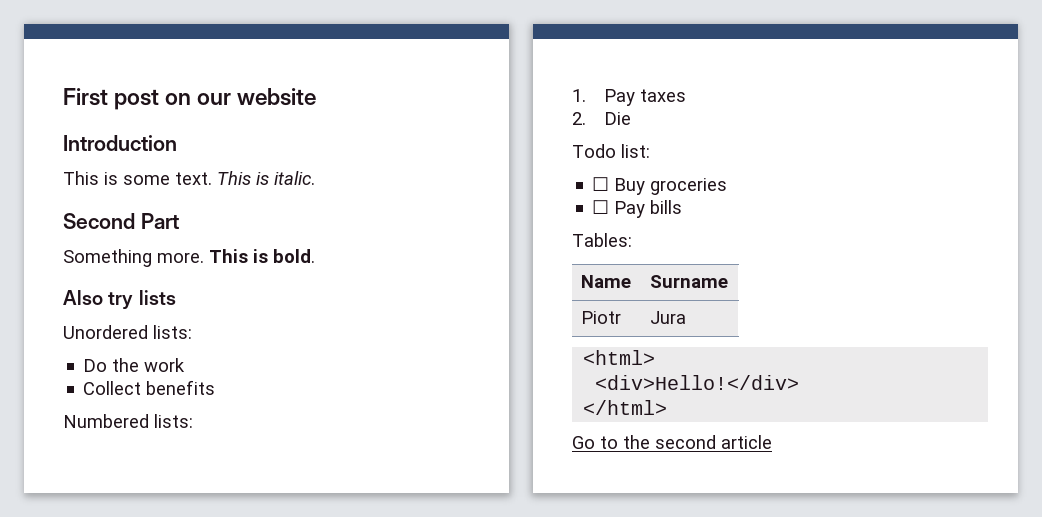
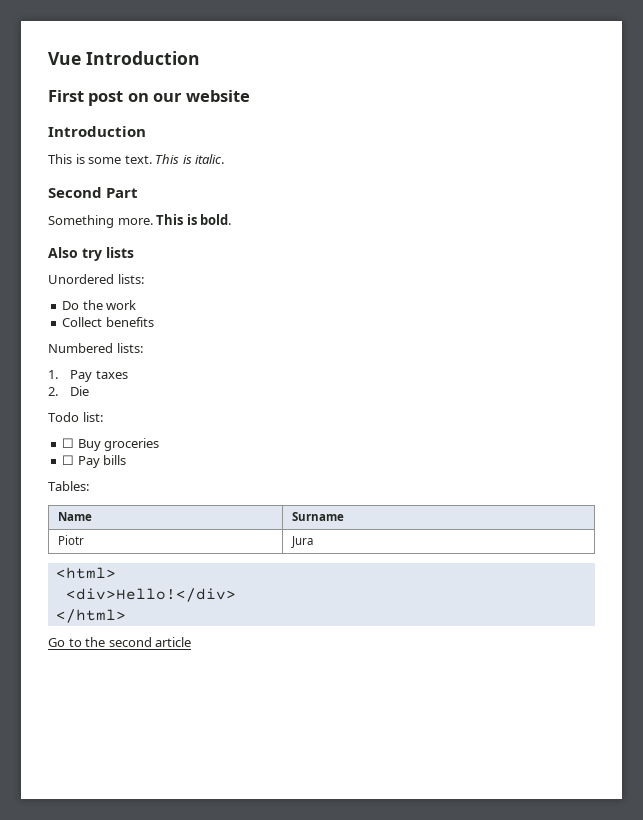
+ Vue Introduction

